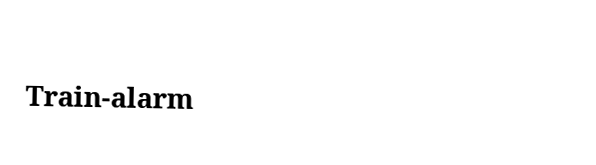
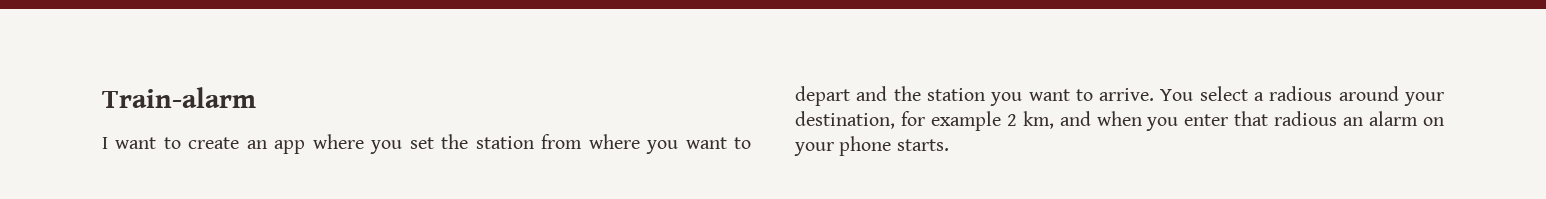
+ I want to create an app where you set the station from where you want to depart and the station you want to arrive. You select a radious around your destination, for example 2 km, and when you enter that radious an alarm on your phone starts.

